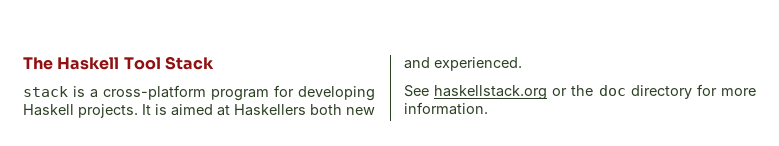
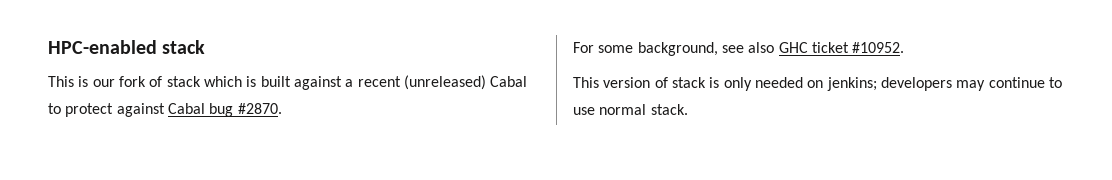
- The Haskell Tool Stack
- stack is a cross-platform program for developing Haskell projects. It is aimed at Haskellers both new and experienced.
- See haskellstack.org or the doc directory for more information.
+ HPC-enabled stack
+ This is our fork of stack which is built against a recent (unreleased) Cabal to protect against Cabal bug #2870.
+ For some background, see also GHC ticket #10952.
+ This version of stack is only needed on jenkins; developers may continue to use normal stack.

